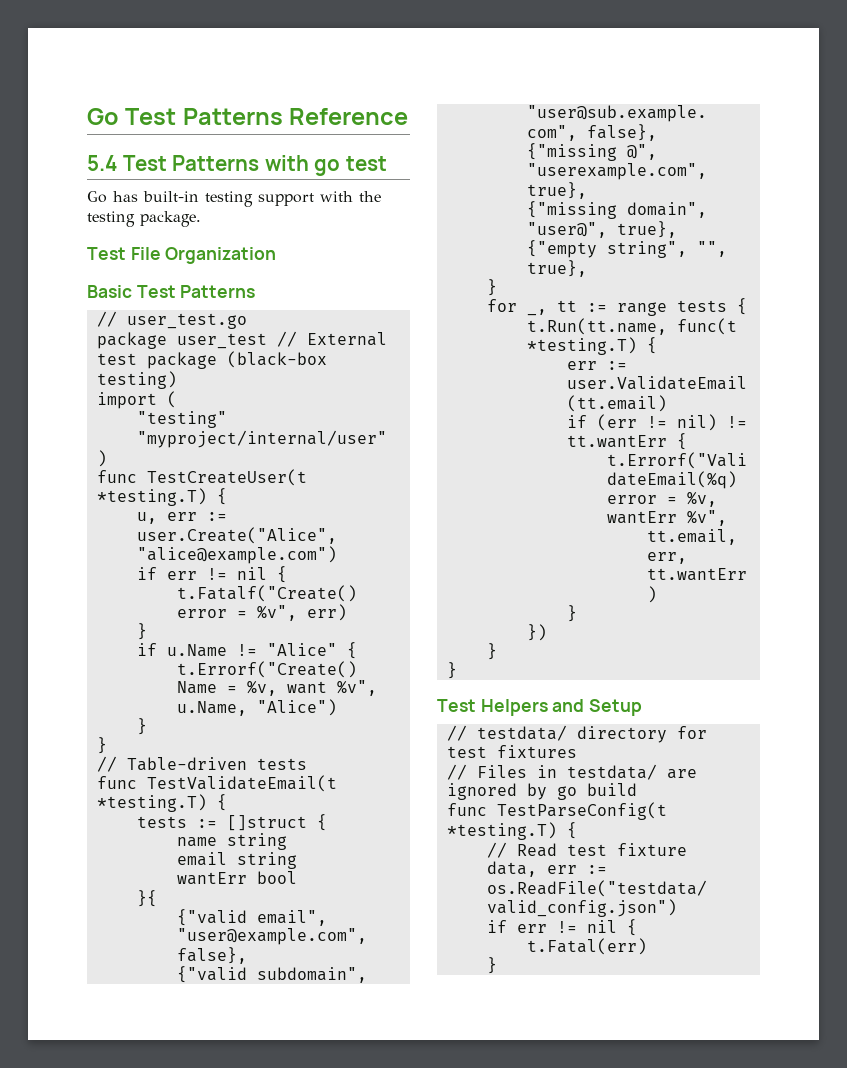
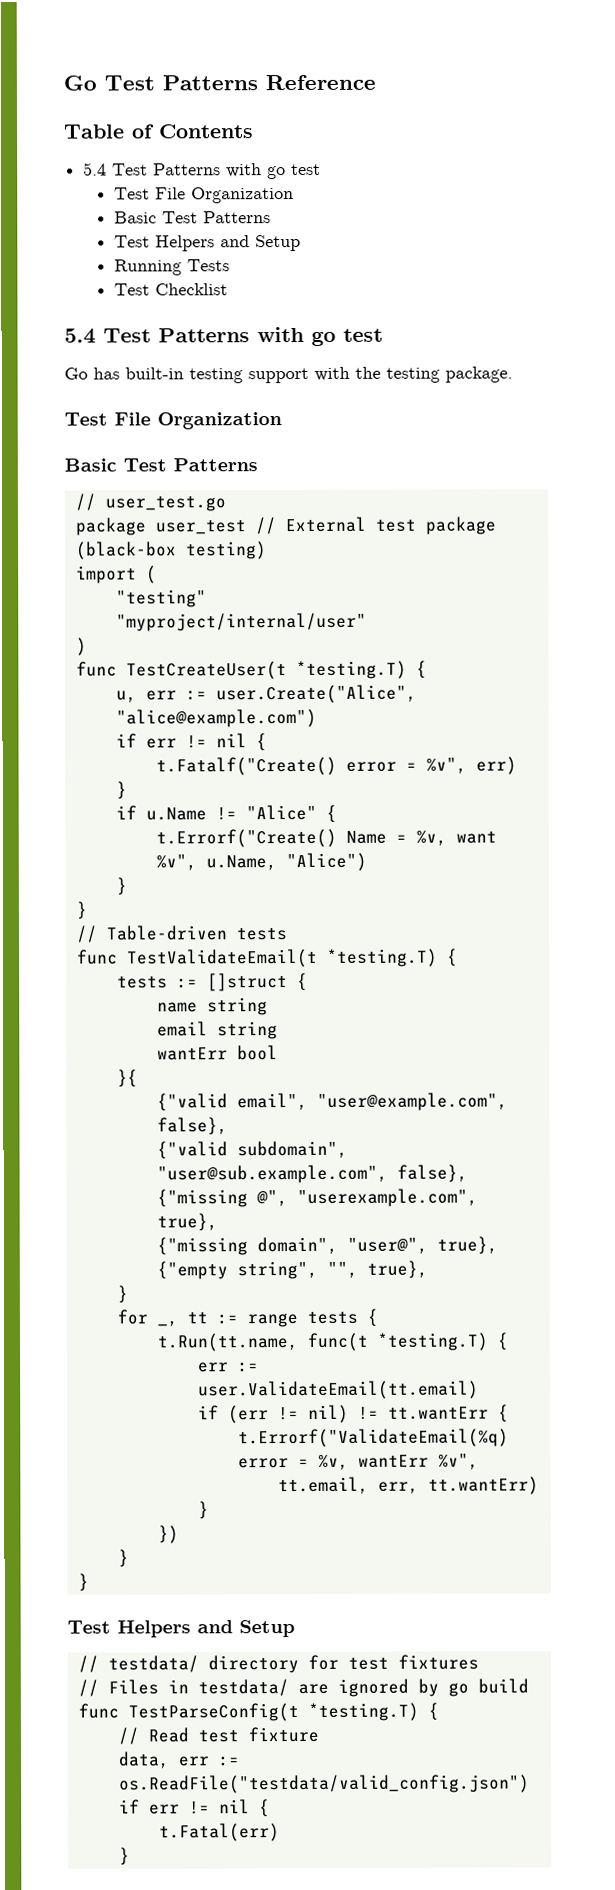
+ Table of Contents
+ 5.4 Test Patterns with go test
+ Test File Organization
+ Basic Test Patterns
+ Test Helpers and Setup
+ Running Tests
+ Test Checklist

